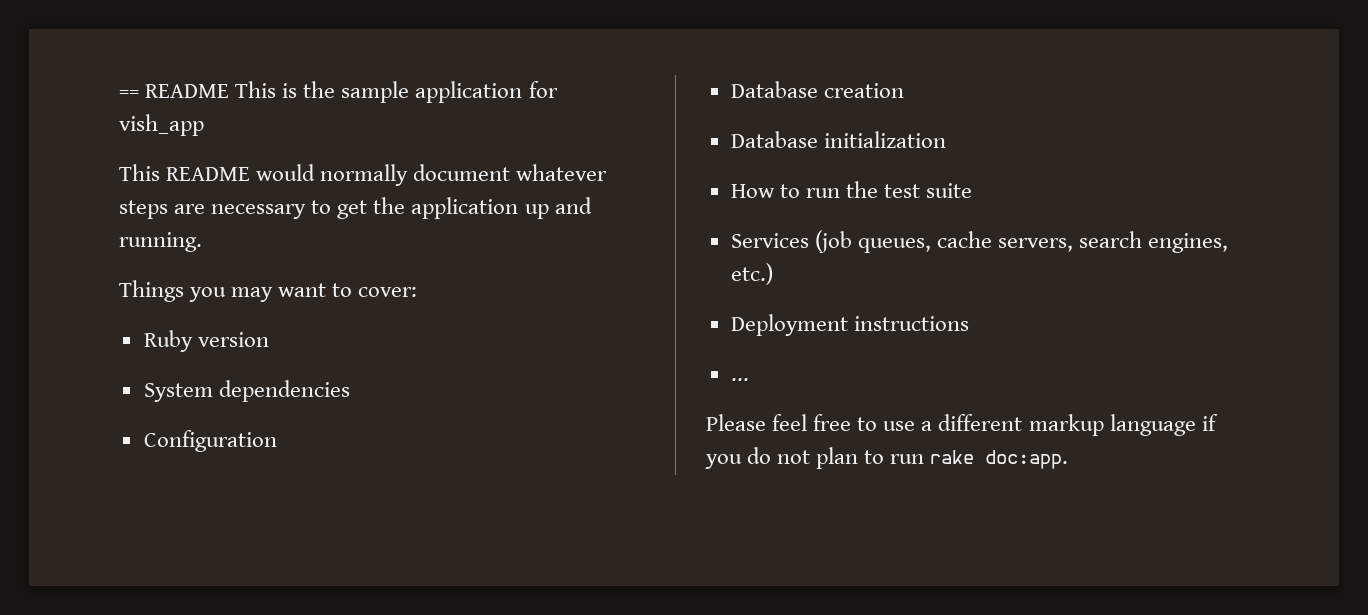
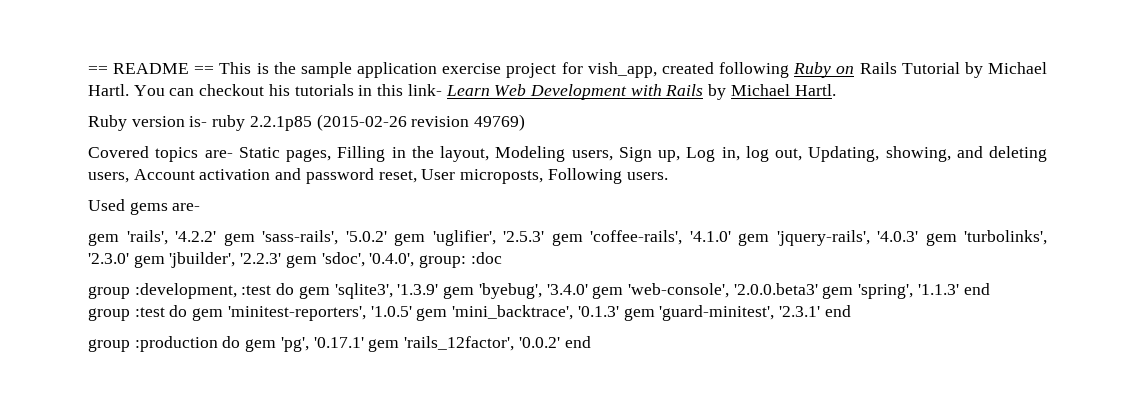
- == README This is the sample application for vish_app
- This README would normally document whatever steps are necessary to get the application up and running.
- Things you may want to cover:
- Ruby version
- System dependencies
- Configuration
- Database creation
- Database initialization
- How to run the test suite
- Services (job queues, cache servers, search engines, etc.)
- Deployment instructions
- ...
- Please feel free to use a different markup language if you do not plan to run rake doc:app.
+ == README == This is the sample application exercise project for vish_app, created following Ruby on Rails Tutorial by Michael Hartl. You can checkout his tutorials in this link- Learn Web Development with Rails by Michael Hartl.
+ Ruby version is- ruby 2.2.1p85 (2015-02-26 revision 49769)
+ Covered topics are- Static pages, Filling in the layout, Modeling users, Sign up, Log in, log out, Updating, showing, and deleting users, Account activation and password reset, User microposts, Following users.
+ Used gems are-
+ gem 'rails', '4.2.2' gem 'sass-rails', '5.0.2' gem 'uglifier', '2.5.3' gem 'coffee-rails', '4.1.0' gem 'jquery-rails', '4.0.3' gem 'turbolinks', '2.3.0' gem 'jbuilder', '2.2.3' gem 'sdoc', '0.4.0', group: :doc
+ group :development, :test do gem 'sqlite3', '1.3.9' gem 'byebug', '3.4.0' gem 'web-console', '2.0.0.beta3' gem 'spring', '1.1.3' end
+ group :test do gem 'minitest-reporters', '1.0.5' gem 'mini_backtrace', '0.1.3' gem 'guard-minitest', '2.3.1' end
+ group :production do gem 'pg', '0.17.1' gem 'rails_12factor', '0.0.2' end

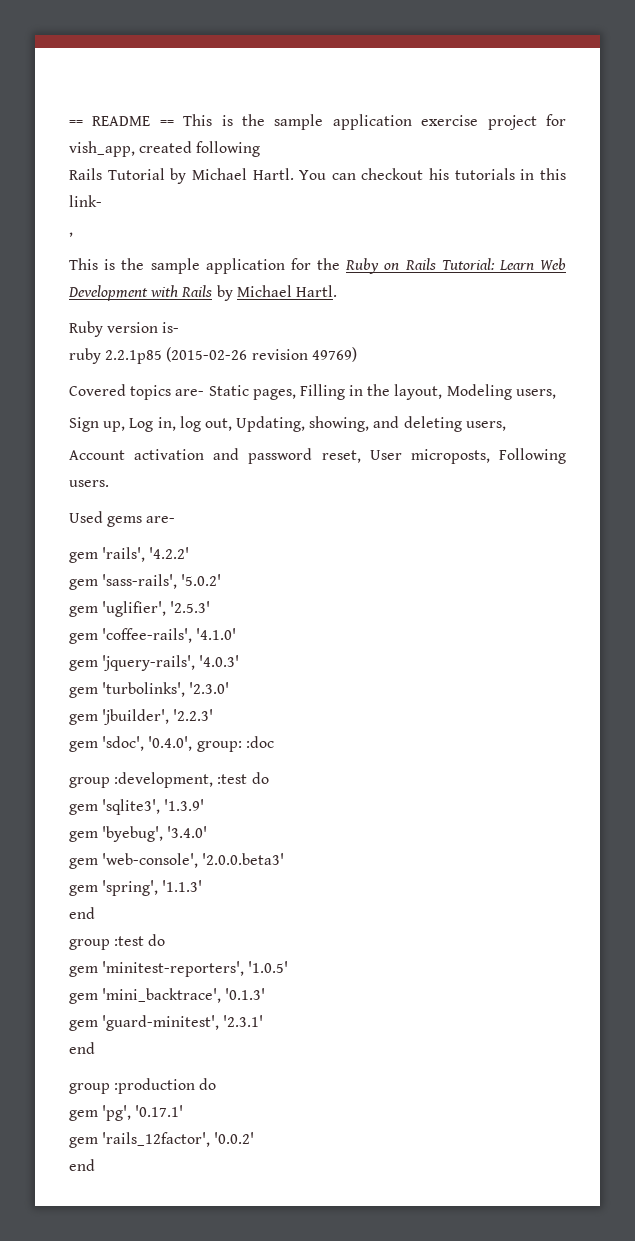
- == README == This is the sample application exercise project for vish_app, created following Ruby on Rails Tutorial by Michael Hartl.
+ == README == This is the sample application exercise project for vish_app, created following
+ Rails Tutorial by Michael Hartl.
- You can checkout his tutorials in this link- Learn Web Development with Rails by Michael Hartl.
+ You can checkout his tutorials in this link-
+ ,
+ This is the sample application for the Ruby on Rails Tutorial: Learn Web Development with Rails by Michael Hartl.
- Ruby version is- ruby 2.2.1p85 (2015-02-26 revision 49769)
+ Ruby version is-
+ ruby 2.2.1p85 (2015-02-26 revision 49769)
- Covered topics are- Static pages, Filling in the layout, Modeling users, Sign up, Log in, log out, Updating, showing, and deleting users, Account activation and password reset, User microposts, Following users.
+ Covered topics are- Static pages, Filling in the layout, Modeling users,
+ Sign up, Log in, log out, Updating, showing, and deleting users,
+ Account activation and password reset, User microposts, Following users.
- gem 'rails', '4.2.2' gem 'sass-rails', '5.0.2' gem 'uglifier', '2.5.3' gem 'coffee-rails', '4.1.0' gem 'jquery-rails', '4.0.3' gem 'turbolinks', '2.3.0' gem 'jbuilder', '2.2.3' gem 'sdoc', '0.4.0', group: :doc
+ gem 'rails', '4.2.2'
+ gem 'sass-rails', '5.0.2'
+ gem 'uglifier', '2.5.3'
+ gem 'coffee-rails', '4.1.0'
+ gem 'jquery-rails', '4.0.3'
+ gem 'turbolinks', '2.3.0'
+ gem 'jbuilder', '2.2.3'
+ gem 'sdoc', '0.4.0', group: :doc
- group :development, :test do gem 'sqlite3', '1.3.9' gem 'byebug', '3.4.0' gem 'web-console', '2.0.0.beta3' gem 'spring', '1.1.3' end
+ group :development, :test do
+ gem 'sqlite3', '1.3.9'
+ gem 'byebug', '3.4.0'
+ gem 'web-console', '2.0.0.beta3'
+ gem 'spring', '1.1.3'
+ end
- group :test do gem 'minitest-reporters', '1.0.5' gem 'mini_backtrace', '0.1.3' gem 'guard-minitest', '2.3.1' end
+ group :test do
+ gem 'minitest-reporters', '1.0.5'
+ gem 'mini_backtrace', '0.1.3'
+ gem 'guard-minitest', '2.3.1'
+ end
- group :production do gem 'pg', '0.17.1' gem 'rails_12factor', '0.0.2' end
+ group :production do
+ gem 'pg', '0.17.1'
+ gem 'rails_12factor', '0.0.2'
+ end

